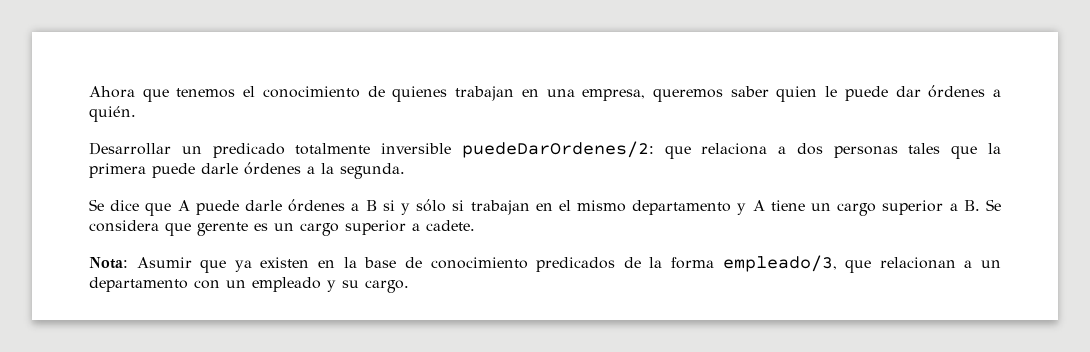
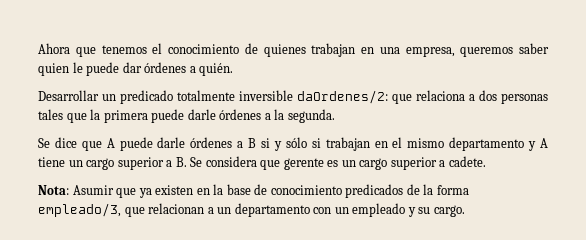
- Desarrollar un predicado totalmente inversible puedeDarOrdenes/2: que relaciona a dos personas tales que la primera puede darle órdenes a la segunda.
+ Desarrollar un predicado totalmente inversible daOrdenes/2: que relaciona a dos personas tales que la primera puede darle órdenes a la segunda.

